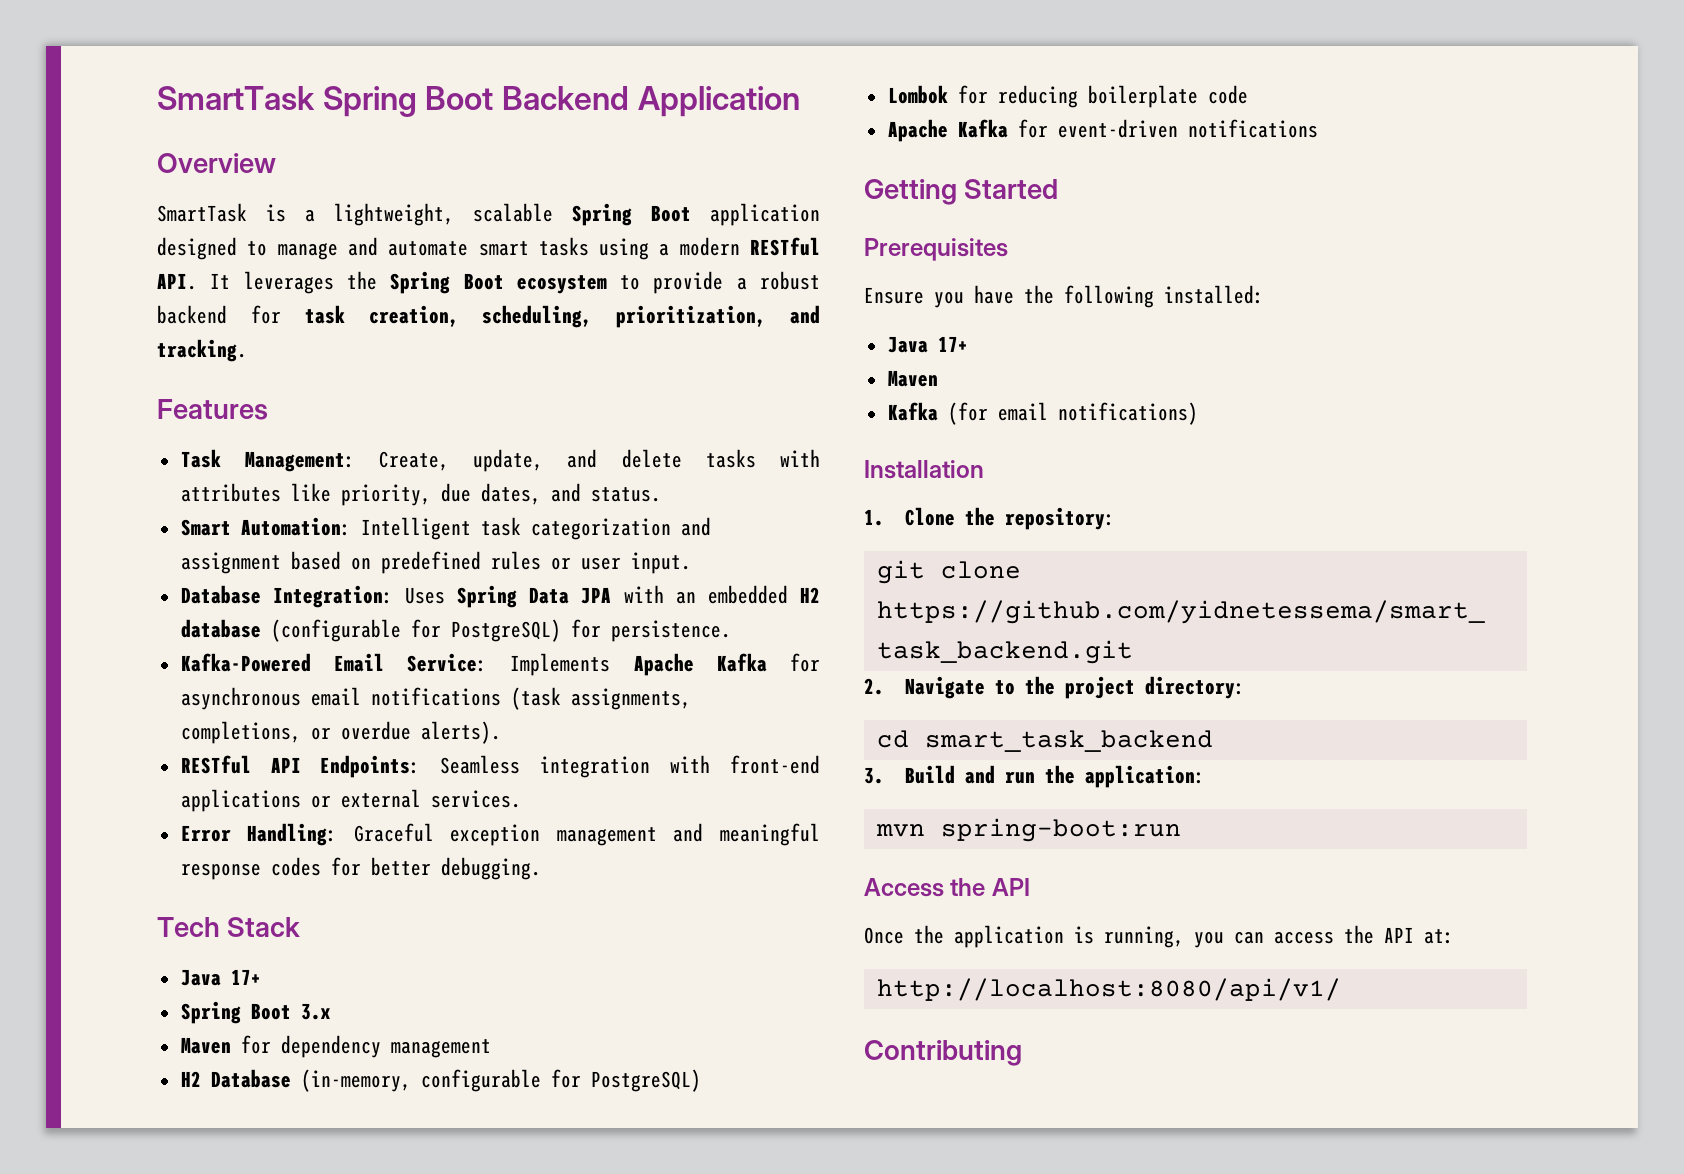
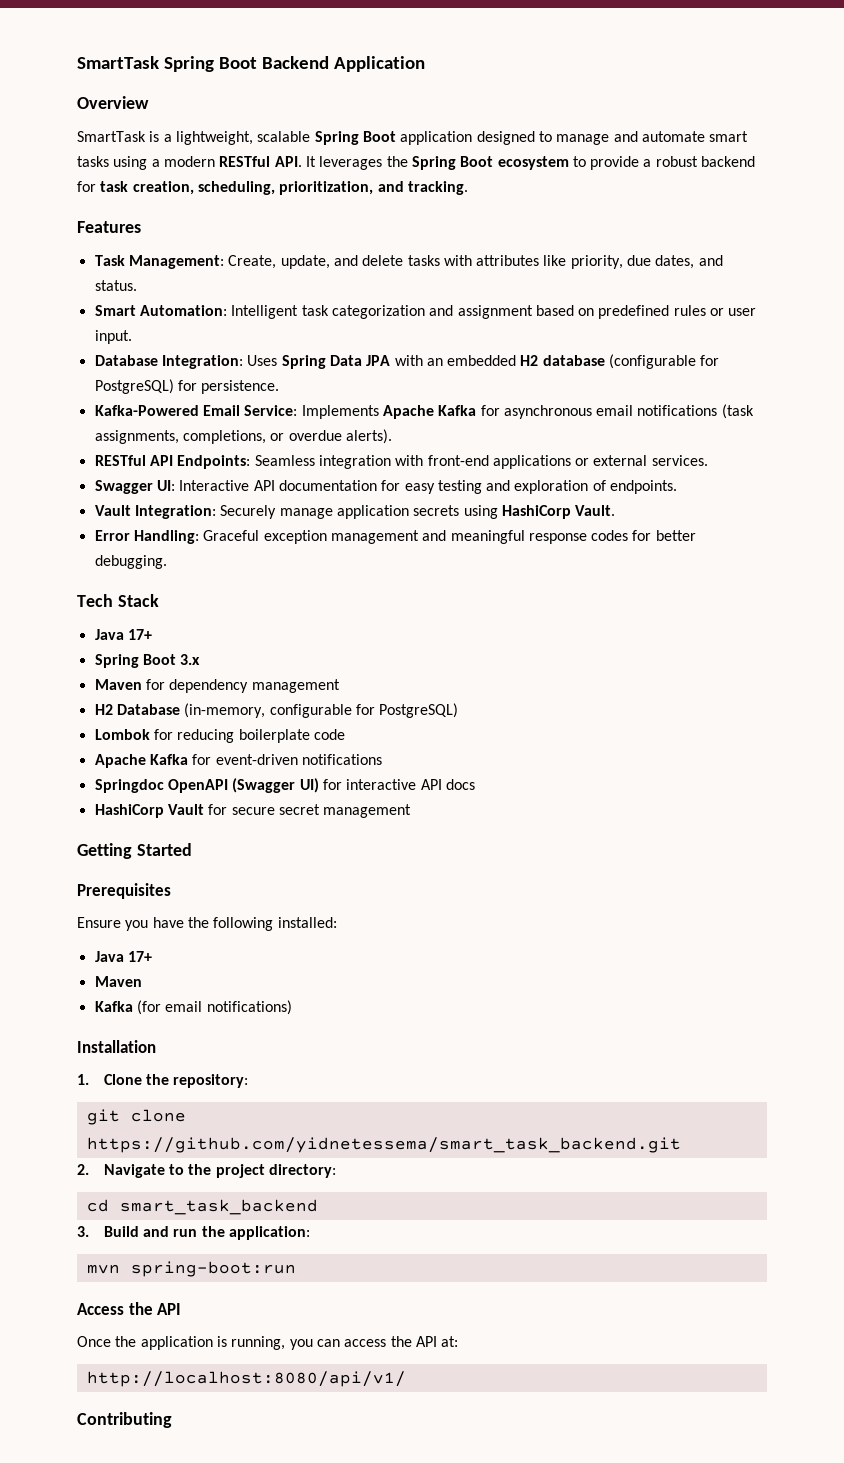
+ Swagger UI: Interactive API documentation for easy testing and exploration of endpoints.
+ Vault Integration: Securely manage application secrets using HashiCorp Vault.
+ Springdoc OpenAPI (Swagger UI) for interactive API docs
+ HashiCorp Vault for secure secret management

